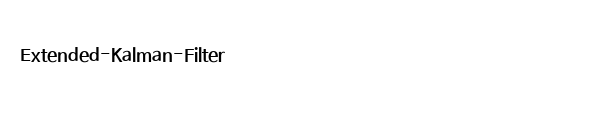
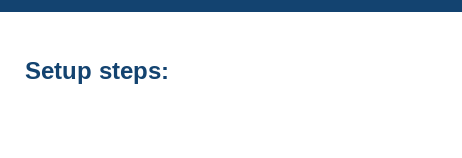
- Extended-Kalman-Filter
+ Setup steps:

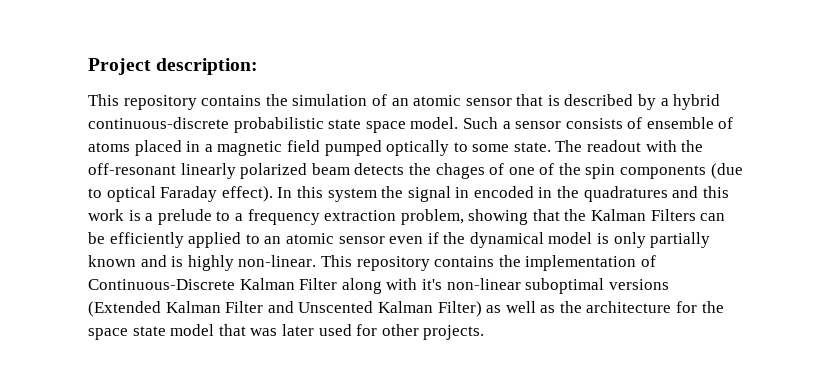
- Setup steps:
+ Project description:
+ This repository contains the simulation of an atomic sensor that is described by a hybrid continuous-discrete probabilistic state space model. Such a sensor consists of ensemble of atoms placed in a magnetic field pumped optically to some state. The readout with the off-resonant linearly polarized beam detects the chages of one of the spin components (due to optical Faraday effect). In this system the signal in encoded in the quadratures and this work is a prelude to a frequency extraction problem, showing that the Kalman Filters can be efficiently applied to an atomic sensor even if the dynamical model is only partially known and is highly non-linear. This repository contains the implementation of Continuous-Discrete Kalman Filter along with it's non-linear suboptimal versions (Extended Kalman Filter and Unscented Kalman Filter) as well as the architecture for the space state model that was later used for other projects.

